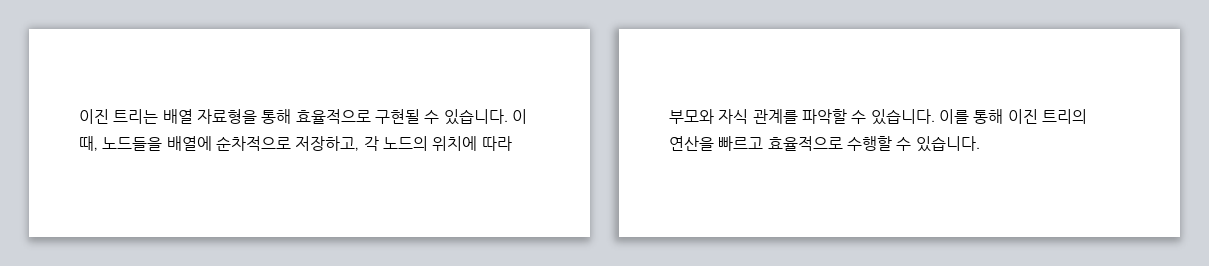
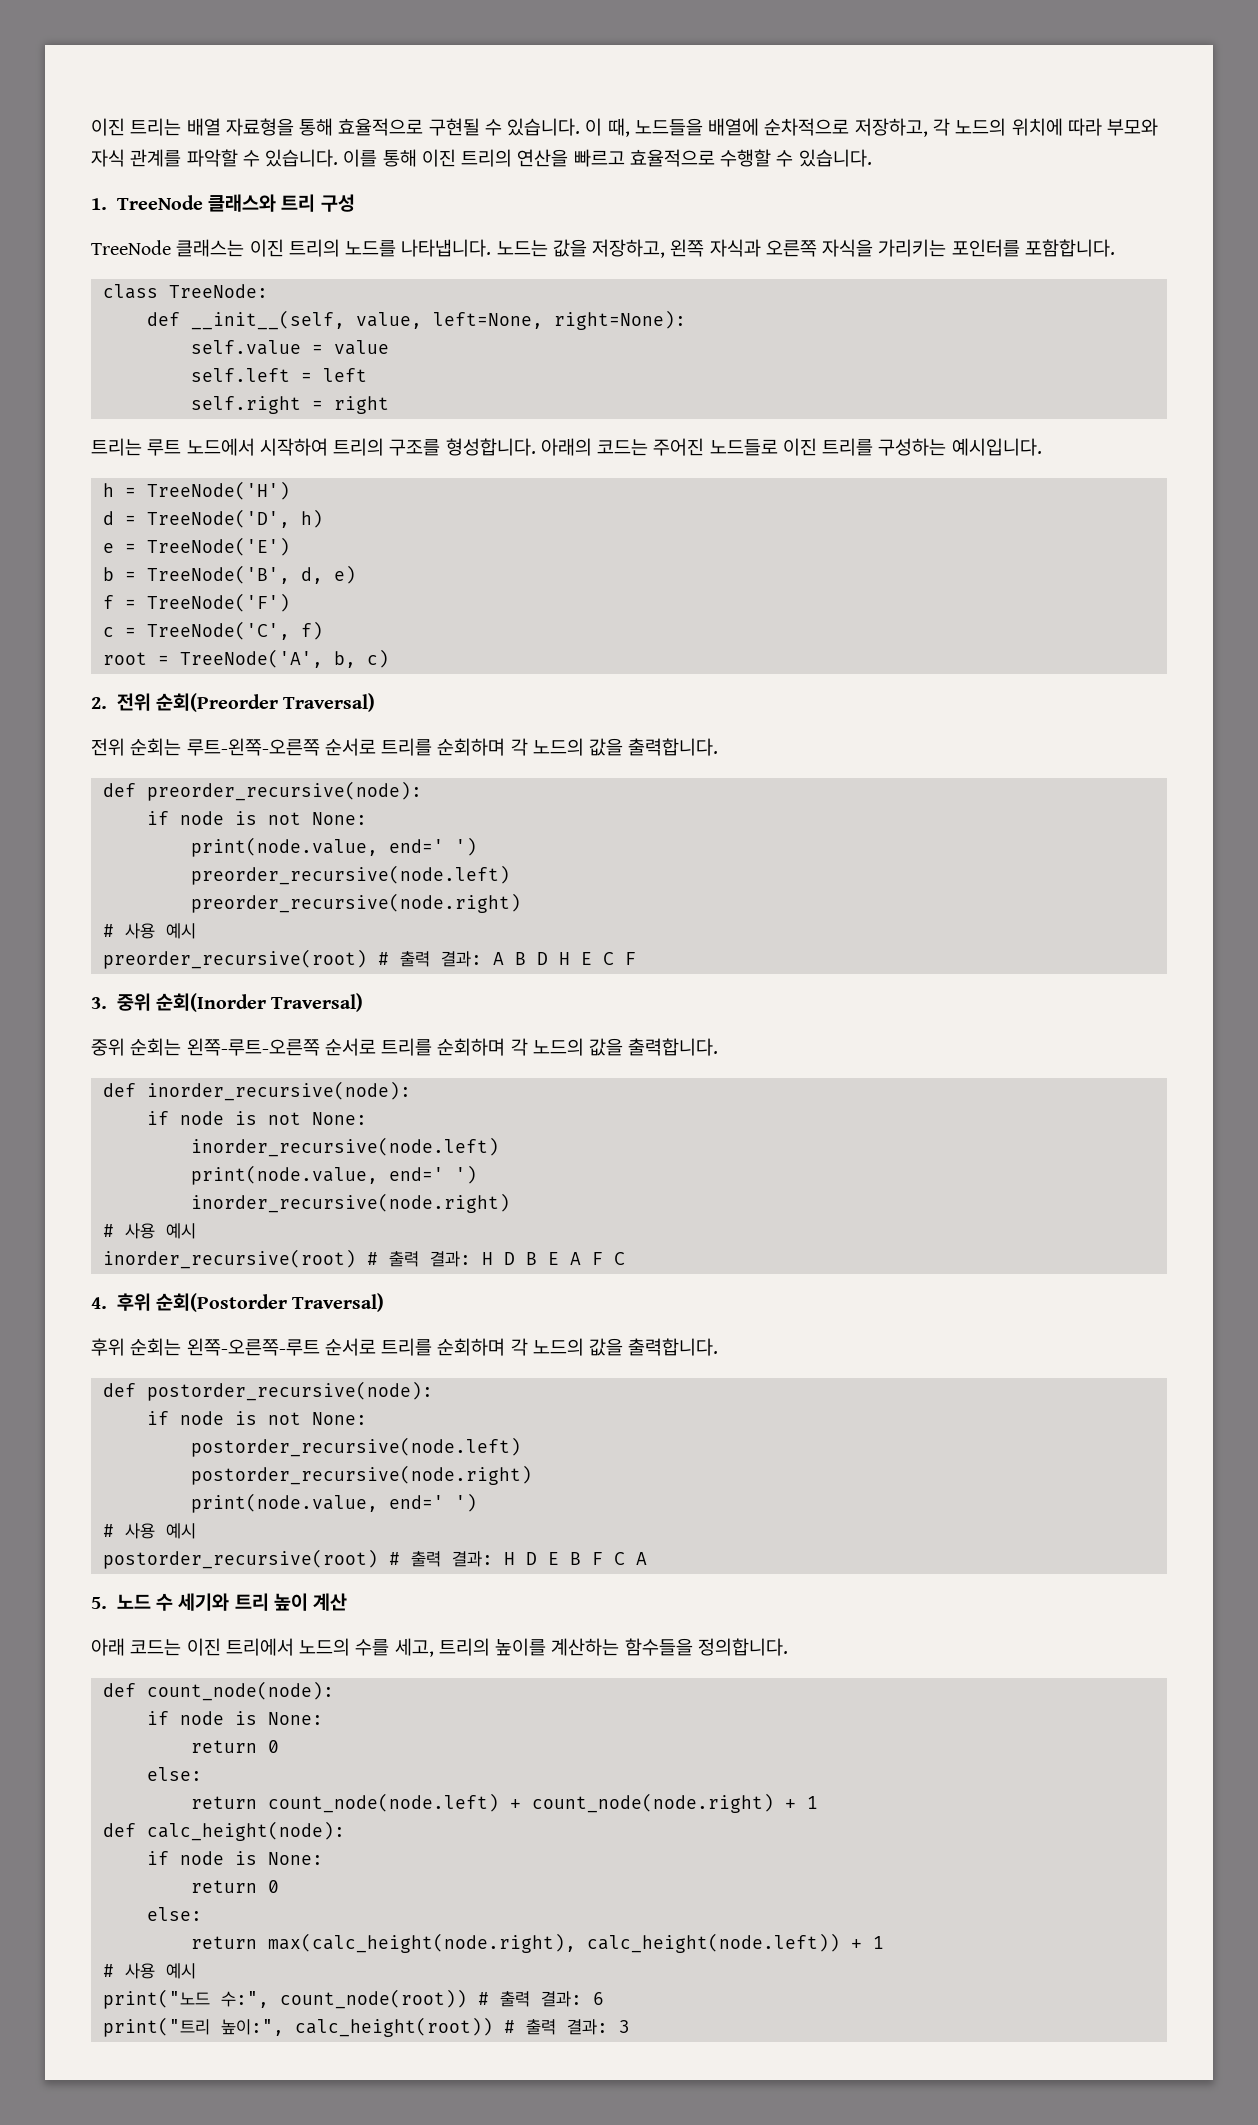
+ 1. TreeNode 클래스와 트리 구성
+ TreeNode 클래스는 이진 트리의 노드를 나타냅니다. 노드는 값을 저장하고, 왼쪽 자식과 오른쪽 자식을 가리키는 포인터를 포함합니다.
+ class TreeNode:
+ def __init__(self, value, left=None, right=None):
+ self.value = value
+ self.left = left
+ self.right = right
+ 트리는 루트 노드에서 시작하여 트리의 구조를 형성합니다. 아래의 코드는 주어진 노드들로 이진 트리를 구성하는 예시입니다.
+ h = TreeNode('H')
+ d = TreeNode('D', h)
+ e = TreeNode('E')
+ b = TreeNode('B', d, e)
+ f = TreeNode('F')
+ c = TreeNode('C', f)
+ root = TreeNode('A', b, c)
+ 2. 전위 순회(Preorder Traversal)
+ 전위 순회는 루트-왼쪽-오른쪽 순서로 트리를 순회하며 각 노드의 값을 출력합니다.
+ def preorder_recursive(node):
+ if node is not None:
+ print(node.value, end=' ')
+ preorder_recursive(node.left)
+ preorder_recursive(node.right)
+ # 사용 예시
+ preorder_recursive(root) # 출력 결과: A B D H E C F
+ 3. 중위 순회(Inorder Traversal)
+ 중위 순회는 왼쪽-루트-오른쪽 순서로 트리를 순회하며 각 노드의 값을 출력합니다.
+ def inorder_recursive(node):
+ if node is not None:
+ inorder_recursive(node.left)
+ print(node.value, end=' ')
+ inorder_recursive(node.right)
+ # 사용 예시
+ inorder_recursive(root) # 출력 결과: H D B E A F C
+ 4. 후위 순회(Postorder Traversal)
+ 후위 순회는 왼쪽-오른쪽-루트 순서로 트리를 순회하며 각 노드의 값을 출력합니다.
+ def postorder_recursive(node):
+ if node is not None:
+ postorder_recursive(node.left)
+ postorder_recursive(node.right)
+ print(node.value, end=' ')
+ # 사용 예시
+ postorder_recursive(root) # 출력 결과: H D E B F C A
+ 5. 노드 수 세기와 트리 높이 계산
+ 아래 코드는 이진 트리에서 노드의 수를 세고, 트리의 높이를 계산하는 함수들을 정의합니다.
+ def count_node(node):
+ if node is None:
+ return 0
+ else:
+ return count_node(node.left) + count_node(node.right) + 1
+ def calc_height(node):
+ if node is None:
+ return 0
+ else:
+ return max(calc_height(node.right), calc_height(node.left)) + 1
+ # 사용 예시
+ print("노드 수:", count_node(root)) # 출력 결과: 6
+ print("트리 높이:", calc_height(root)) # 출력 결과: 3

